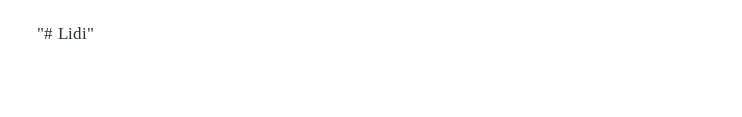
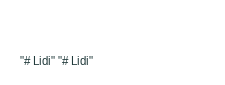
- "# Lidi"
+ "# Lidi" "# Lidi"

